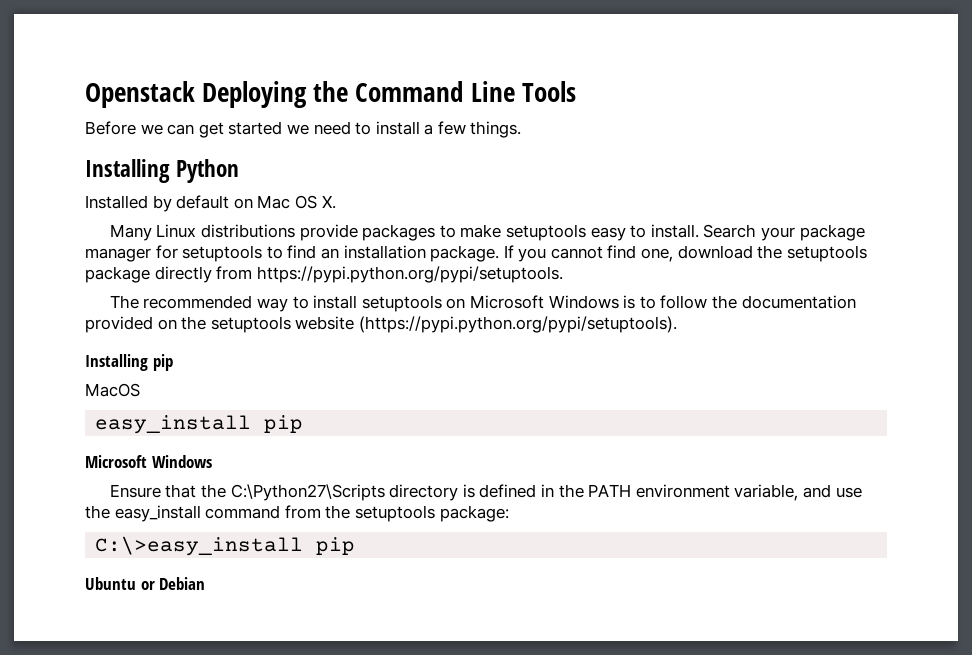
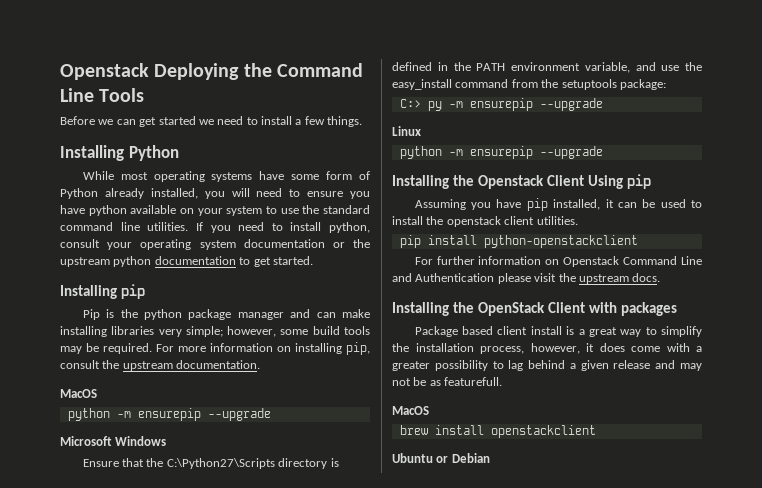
- Installed by default on Mac OS X.
- Many Linux distributions provide packages to make setuptools easy to install. Search your package manager for setuptools to find an installation package. If you cannot find one, download the setuptools package directly from https://pypi.python.org/pypi/setuptools.
- The recommended way to install setuptools on Microsoft Windows is to follow the documentation provided on the setuptools website (https://pypi.python.org/pypi/setuptools).
+ While most operating systems have some form of Python already installed, you will need to ensure you have python available on your system to use the standard command line utilities. If you need to install python, consult your operating system documentation or the upstream python documentation to get started.
  Installing pip
+ Pip is the python package manager and can make installing libraries very simple; however, some build tools may be required. For more information on installing pip, consult the upstream documentation.
  MacOS
- easy_install pip
+ python -m ensurepip --upgrade
- C:\>easy_install pip
+ C:> py -m ensurepip --upgrade
+ Linux
+ python -m ensurepip --upgrade
+ Installing the Openstack Client Using pip
+ Assuming you have pip installed, it can be used to install the openstack client utilities.
+ pip install python-openstackclient
+ For further information on Openstack Command Line and Authentication please visit the upstream docs.
+ Installing the OpenStack Client with packages
+ Package based client install is a great way to simplify the installation process, however, it does come with a greater possibility to lag behind a given release and may not be as featurefull.
+ MacOS
+ brew install openstackclient

